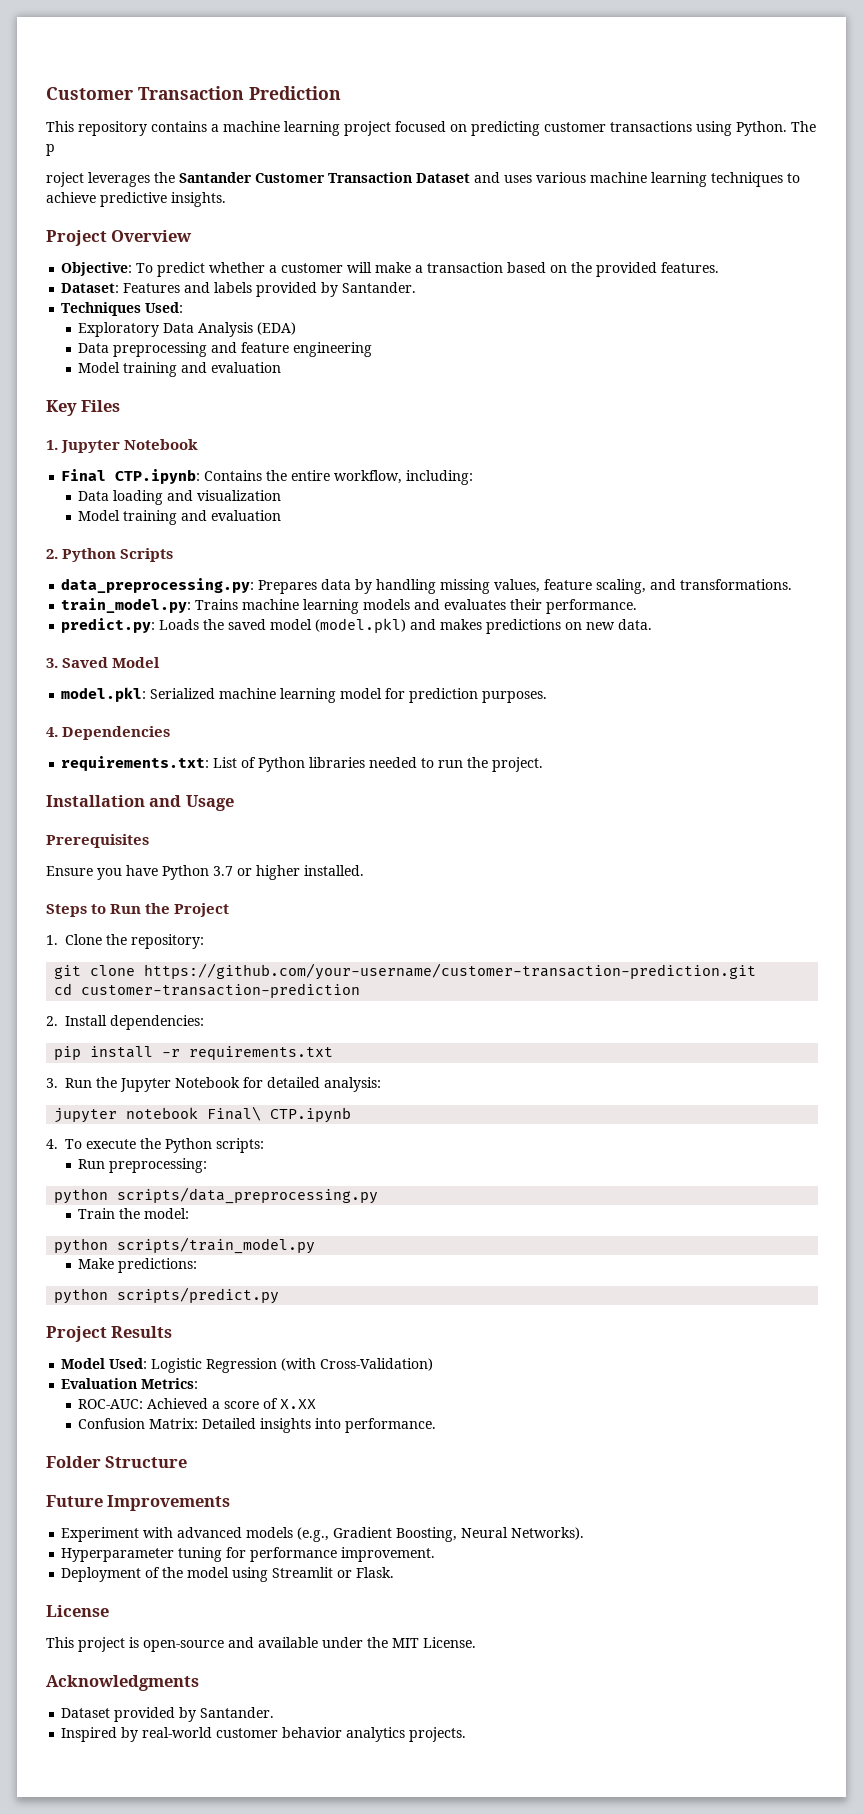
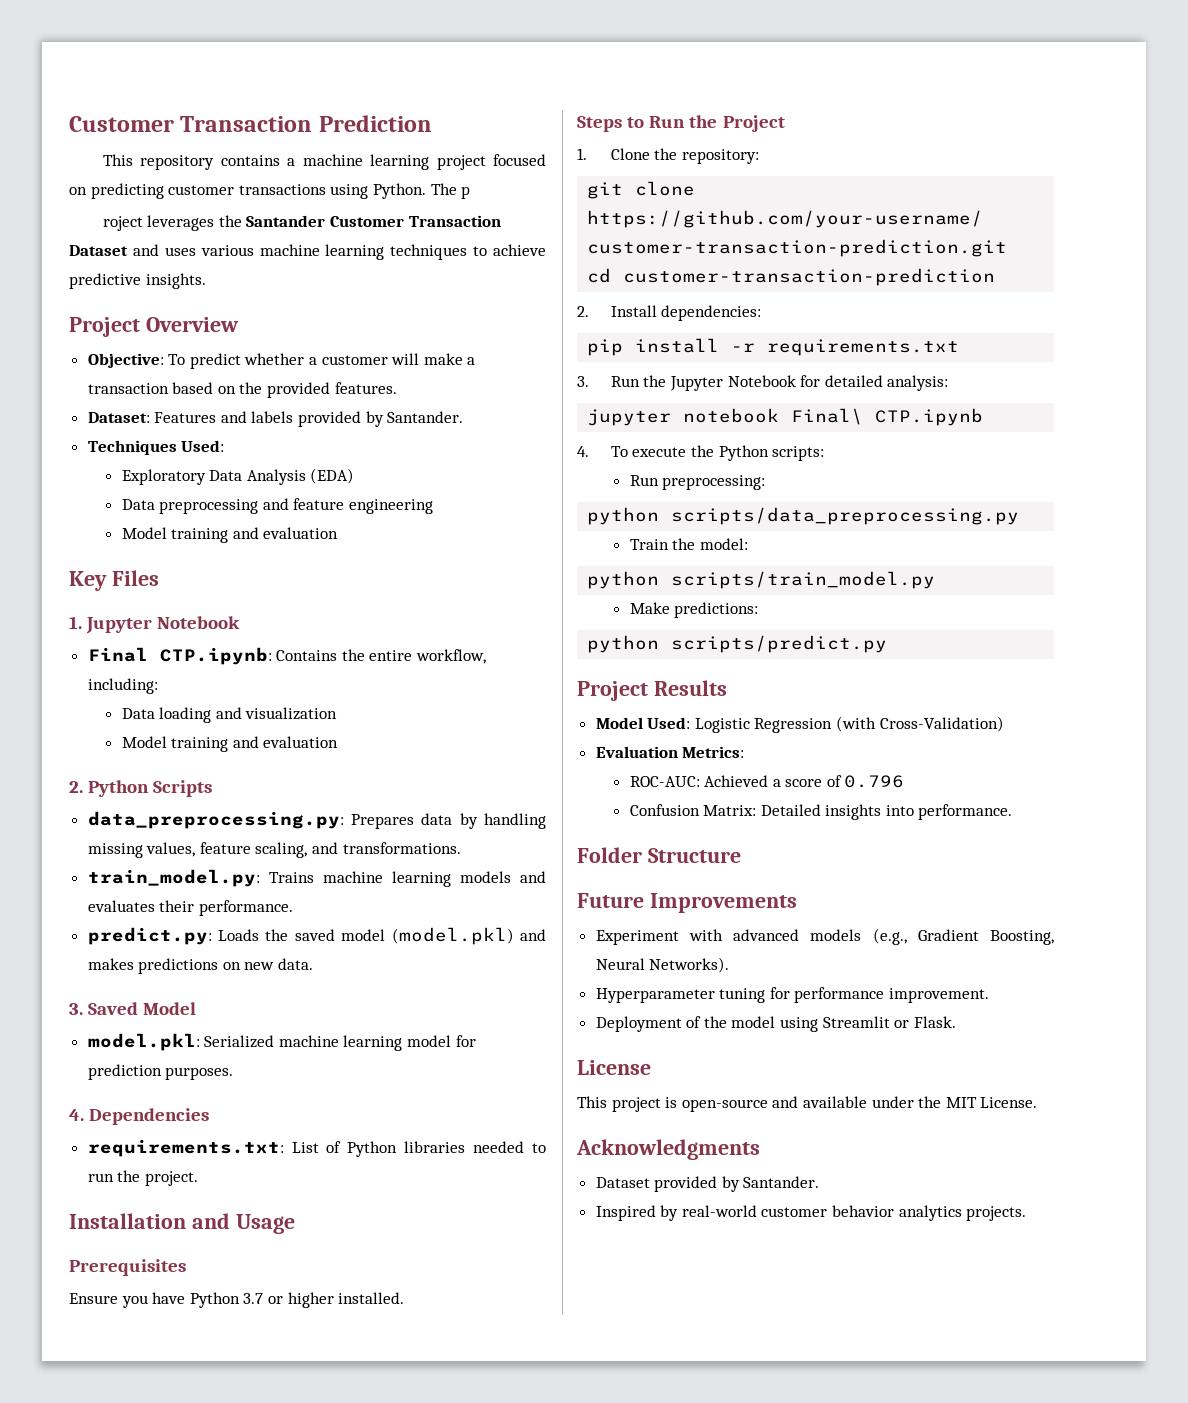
- ROC-AUC: Achieved a score of X.XX
+ ROC-AUC: Achieved a score of 0.796

